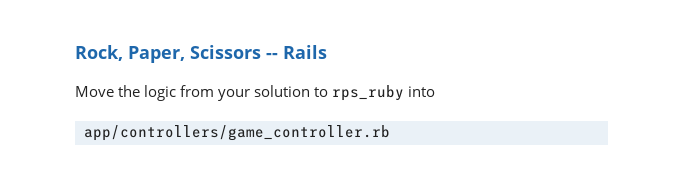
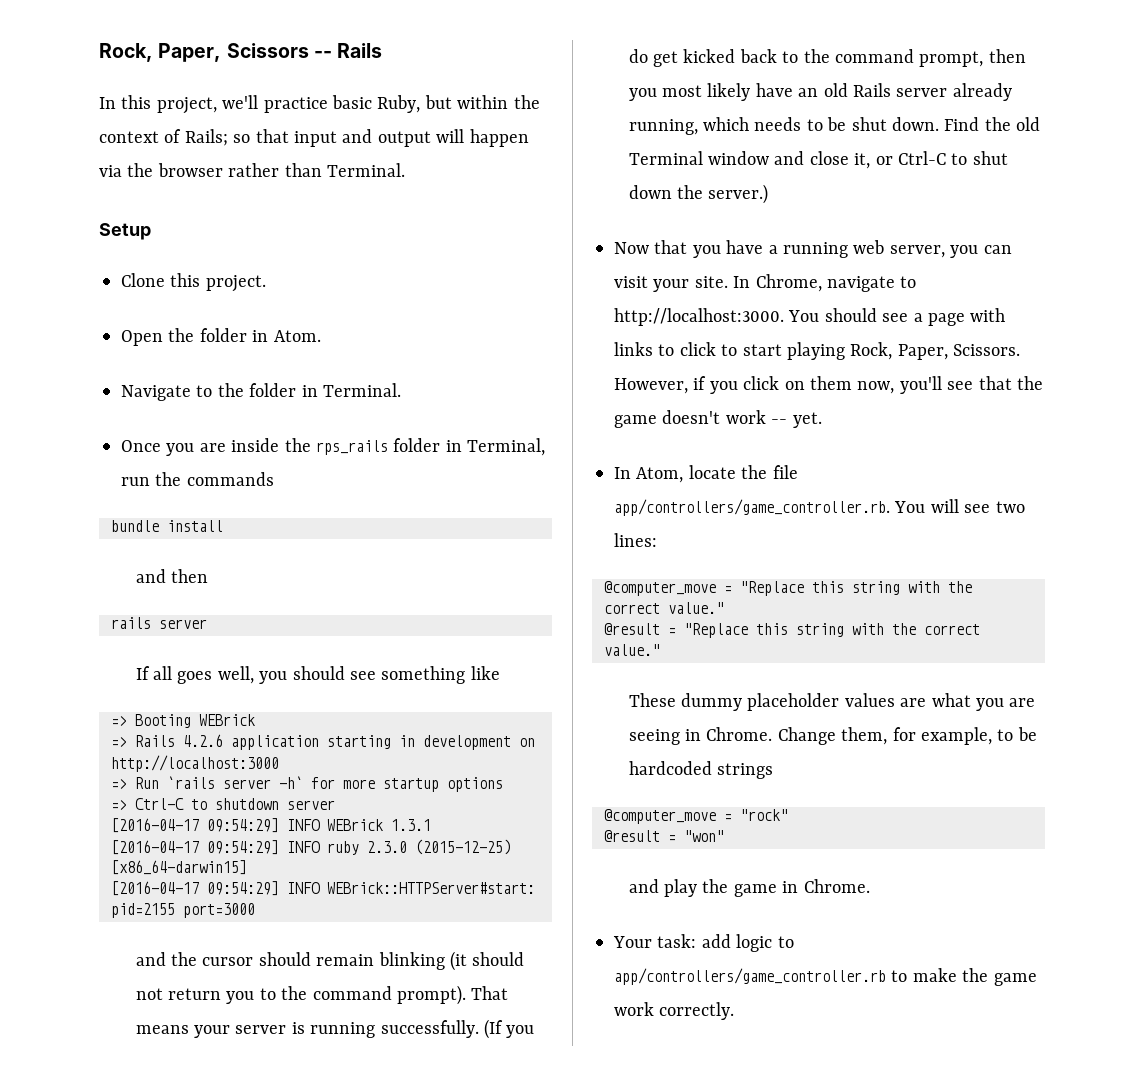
- Move the logic from your solution to rps_ruby into
- app/controllers/game_controller.rb
+ In this project, we'll practice basic Ruby, but within the context of Rails; so that input and output will happen via the browser rather than Terminal.
+ Setup
+ Clone this project.
+ Open the folder in Atom.
+ Navigate to the folder in Terminal.
+ Once you are inside the rps_rails folder in Terminal, run the commands
+ bundle install
+ and then
+ rails server
+ If all goes well, you should see something like
+ => Booting WEBrick
+ => Rails 4.2.6 application starting in development on http://localhost:3000
+ => Run `rails server -h` for more startup options
+ => Ctrl-C to shutdown server
+ [2016-04-17 09:54:29] INFO WEBrick 1.3.1
+ [2016-04-17 09:54:29] INFO ruby 2.3.0 (2015-12-25) [x86_64-darwin15]
+ [2016-04-17 09:54:29] INFO WEBrick::HTTPServer#start: pid=2155 port=3000
+ and the cursor should remain blinking (it should not return you to the command prompt). That means your server is running successfully. (If you do get kicked back to the command prompt, then you most likely have an old Rails server already running, which needs to be shut down. Find the old Terminal window and close it, or Ctrl-C to shut down the server.)
+ Now that you have a running web server, you can visit your site. In Chrome, navigate to http://localhost:3000. You should see a page with links to click to start playing Rock, Paper, Scissors. However, if you click on them now, you'll see that the game doesn't work -- yet.
+ In Atom, locate the file app/controllers/game_controller.rb. You will see two lines:
+ @computer_move = "Replace this string with the correct value."
+ @result = "Replace this string with the correct value."
+ These dummy placeholder values are what you are seeing in Chrome. Change them, for example, to be hardcoded strings
+ @computer_move = "rock"
+ @result = "won"
+ and play the game in Chrome.
+ Your task: add logic to app/controllers/game_controller.rb to make the game work correctly.

